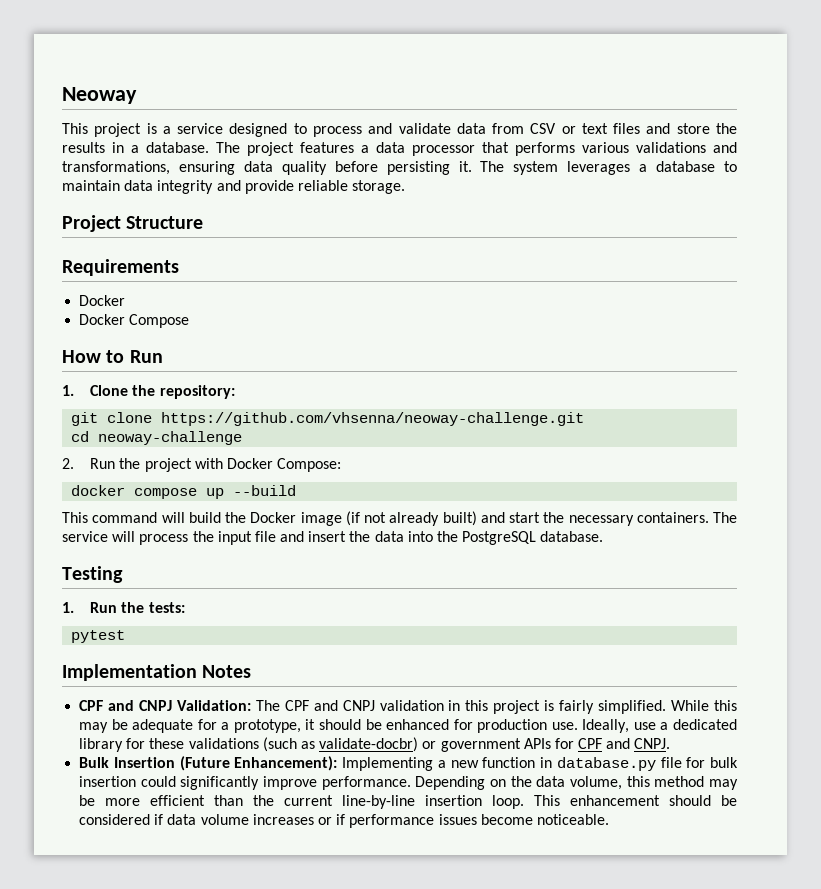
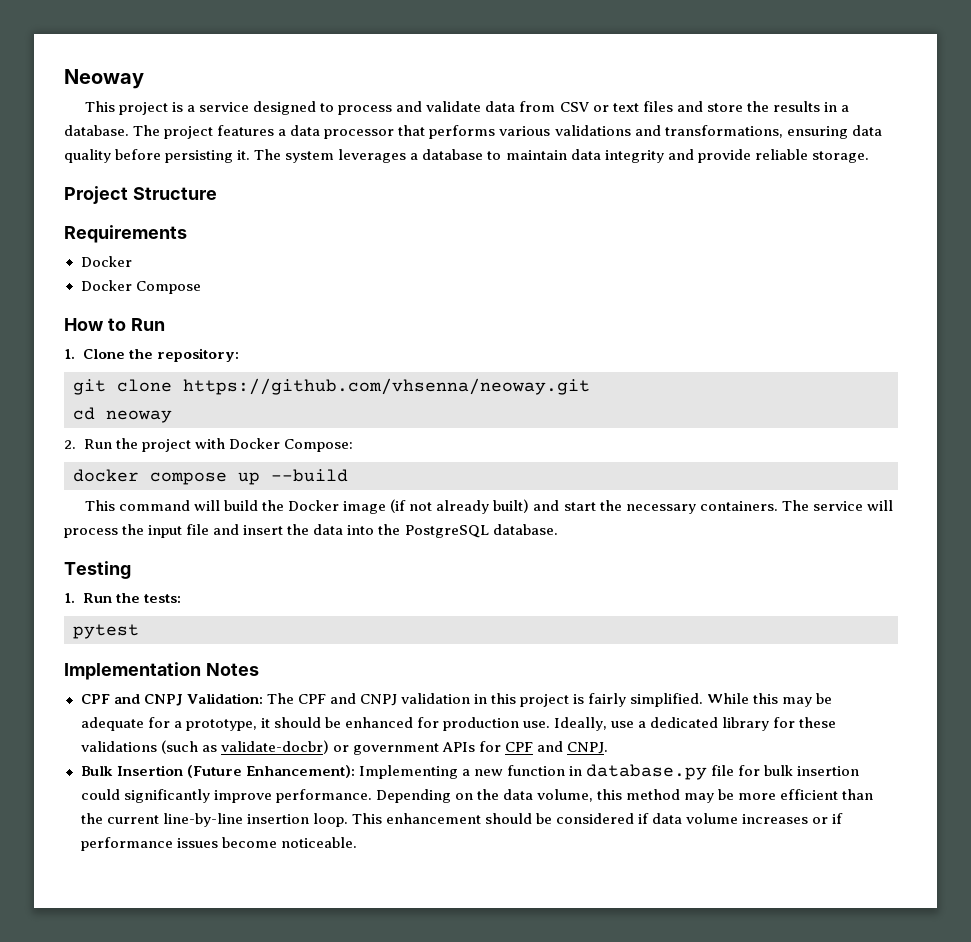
- git clone https://github.com/vhsenna/neoway-challenge.git
+ git clone https://github.com/vhsenna/neoway.git
- cd neoway-challenge
+ cd neoway

